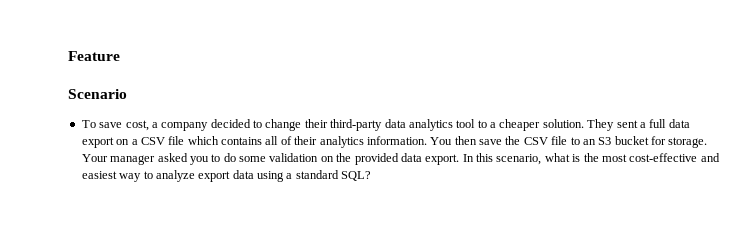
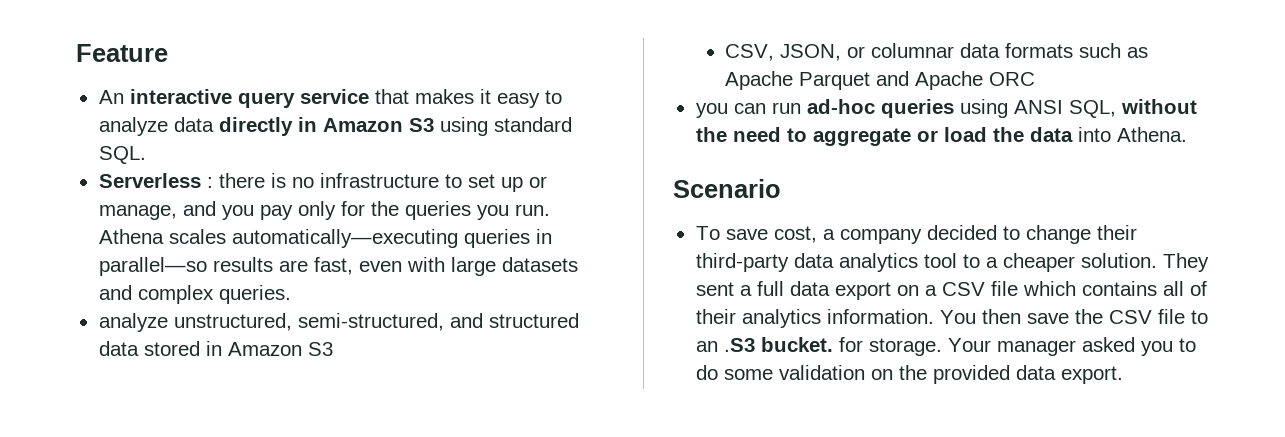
+ An interactive query service that makes it easy to analyze data directly in Amazon S3 using standard SQL.
+ Serverless : there is no infrastructure to set up or manage, and you pay only for the queries you run. Athena scales automatically—executing queries in parallel—so results are fast, even with large datasets and complex queries.
+ analyze unstructured, semi-structured, and structured data stored in Amazon S3
+ CSV, JSON, or columnar data formats such as Apache Parquet and Apache ORC
+ you can run ad-hoc queries using ANSI SQL, without the need to aggregate or load the data into Athena.
- You then save the CSV file to an S3 bucket for storage.
+ You then save the CSV file to an .S3 bucket. for storage.
- In this scenario, what is the most cost-effective and easiest way to analyze export data using a standard SQL?

